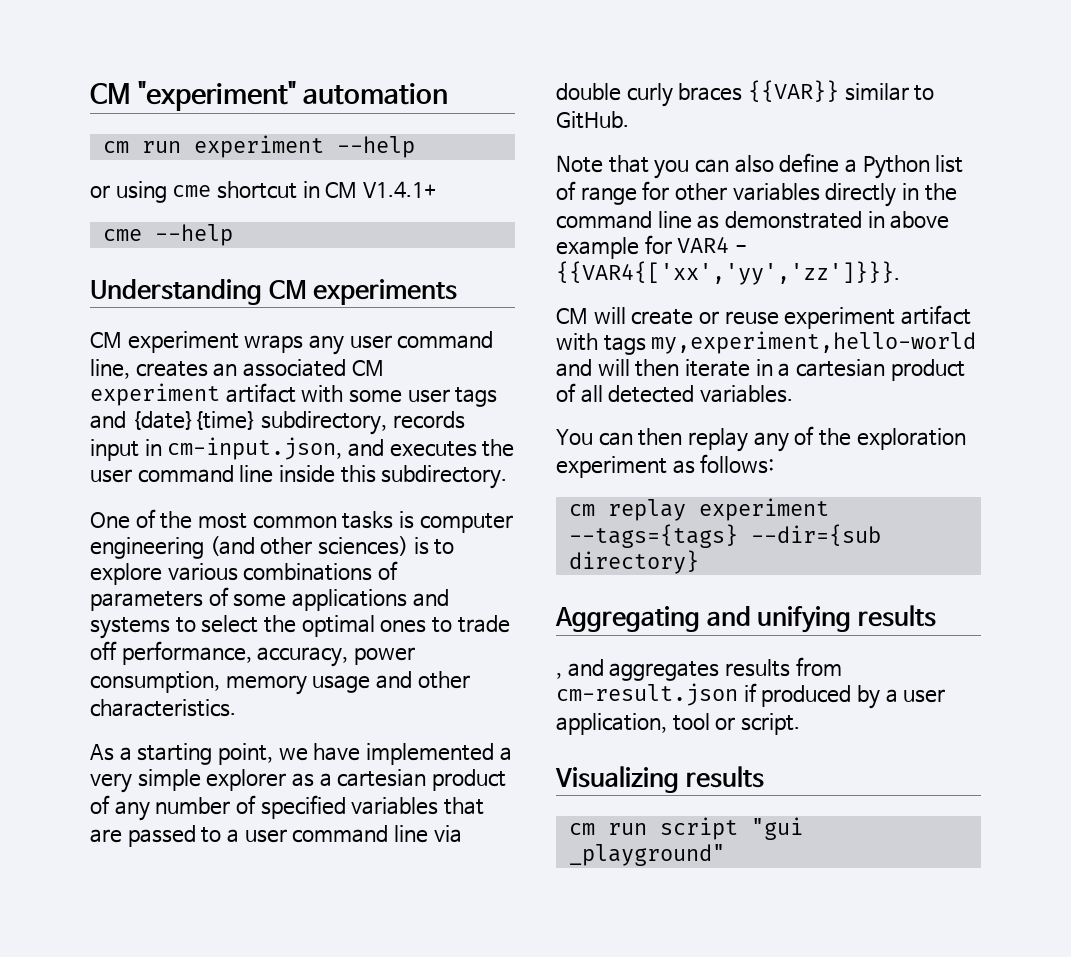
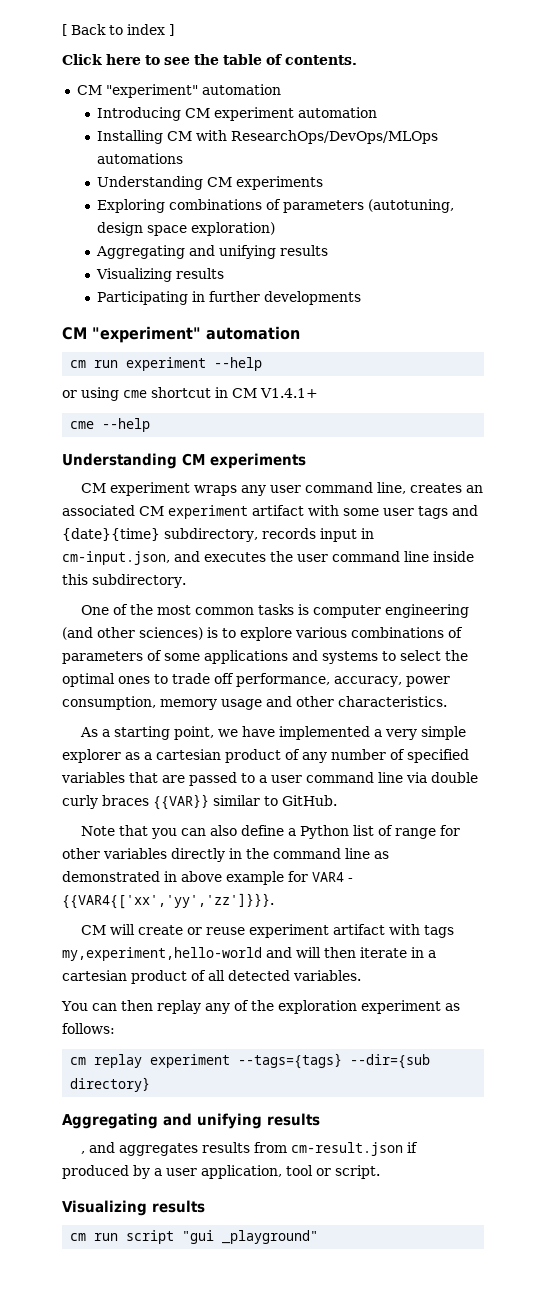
+ [ Back to index ]
+ Click here to see the table of contents.
+ CM "experiment" automation
+ Introducing CM experiment automation
+ Installing CM with ResearchOps/DevOps/MLOps automations
+ Understanding CM experiments
+ Exploring combinations of parameters (autotuning, design space exploration)
+ Aggregating and unifying results
+ Visualizing results
+ Participating in further developments

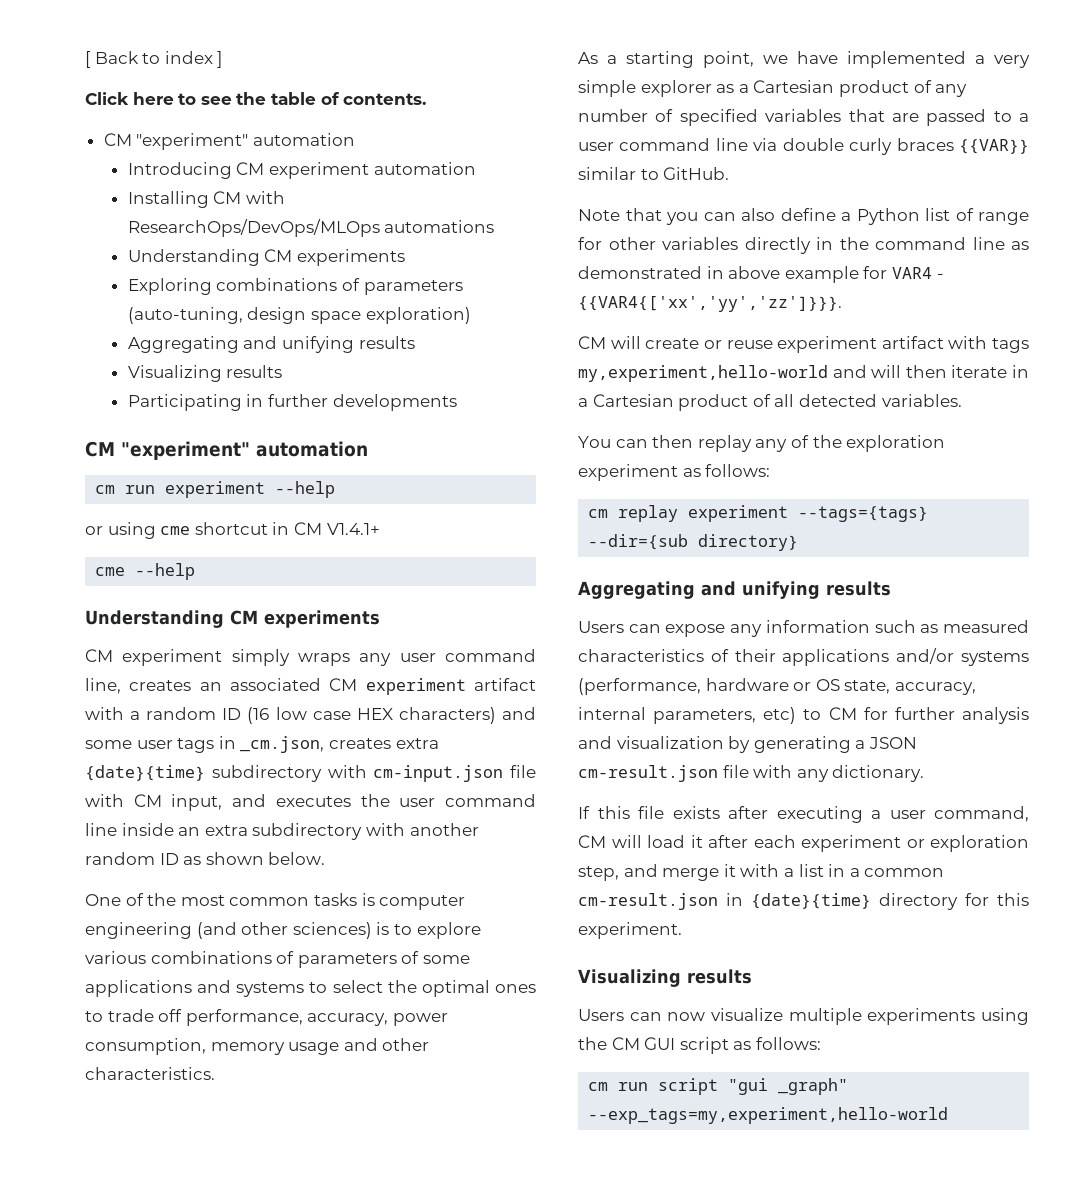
- Exploring combinations of parameters (autotuning, design space exploration)
+ Exploring combinations of parameters (auto-tuning, design space exploration)
- CM experiment wraps any user command line, creates an associated CM experiment artifact with some user tags and {date}{time} subdirectory, records input in cm-input.json, and executes the user command line inside this subdirectory.
+ CM experiment simply wraps any user command line, creates an associated CM experiment artifact with a random ID (16 low case HEX characters) and some user tags in _cm.json, creates extra {date}{time} subdirectory with cm-input.json file with CM input, and executes the user command line inside an extra subdirectory with another random ID as shown below.
- As a starting point, we have implemented a very simple explorer as a cartesian product of any number of specified variables that are passed to a user command line via double curly braces {{VAR}} similar to GitHub.
+ As a starting point, we have implemented a very simple explorer as a Cartesian product of any number of specified variables that are passed to a user command line via double curly braces {{VAR}} similar to GitHub.
- CM will create or reuse experiment artifact with tags my,experiment,hello-world and will then iterate in a cartesian product of all detected variables.
+ CM will create or reuse experiment artifact with tags my,experiment,hello-world and will then iterate in a Cartesian product of all detected variables.
- , and aggregates results from cm-result.json if produced by a user application, tool or script.
+ Users can expose any information such as measured characteristics of their applications and/or systems (performance, hardware or OS state, accuracy, internal parameters, etc) to CM for further analysis and visualization by generating a JSON cm-result.json file with any dictionary.
+ If this file exists after executing a user command, CM will load it after each experiment or exploration step, and merge it with a list in a common cm-result.json in {date}{time} directory for this experiment.
  Visualizing results
+ Users can now visualize multiple experiments using the CM GUI script as follows:
- cm run script "gui _playground"
+ cm run script "gui _graph" --exp_tags=my,experiment,hello-world

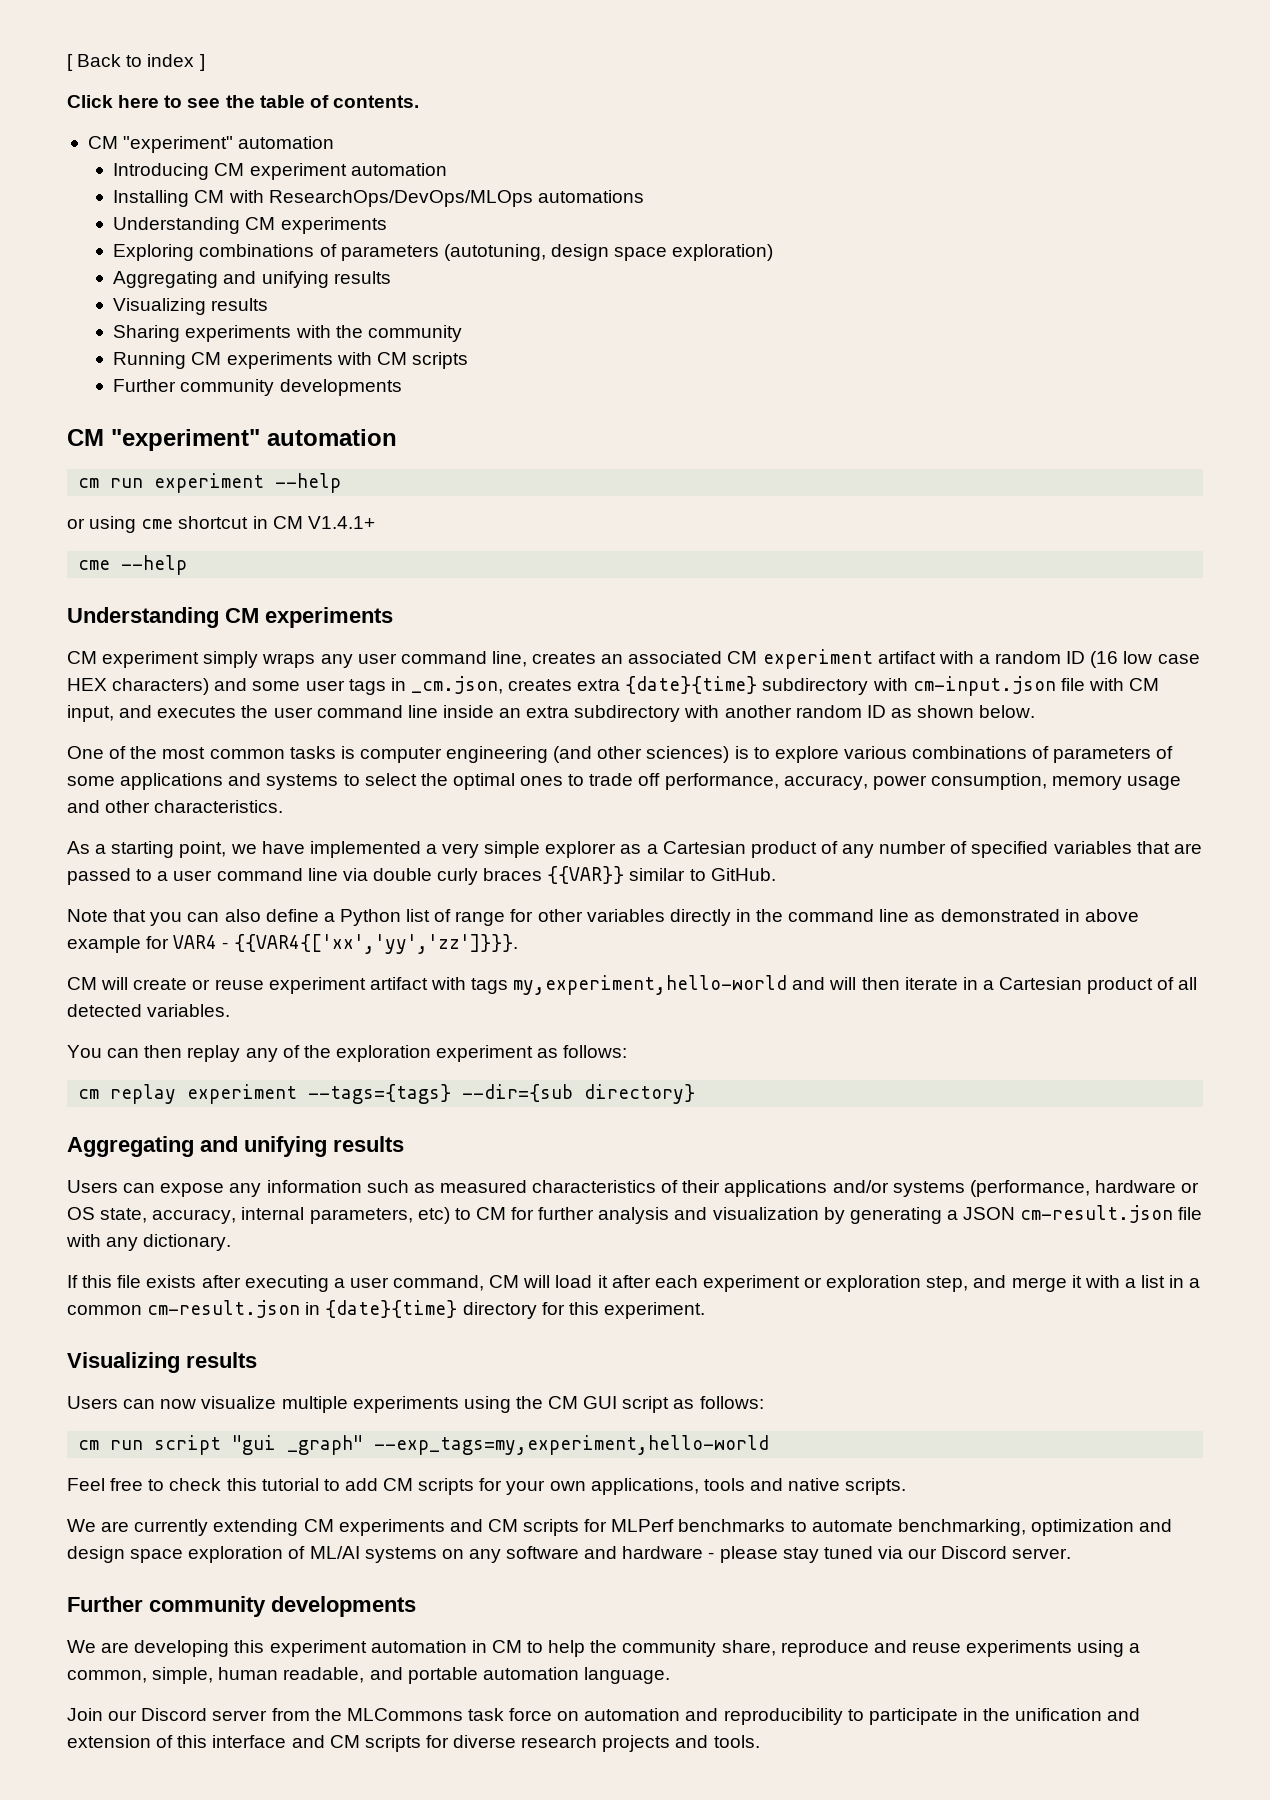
- Exploring combinations of parameters (auto-tuning, design space exploration)
+ Exploring combinations of parameters (autotuning, design space exploration)
- Participating in further developments
+ Sharing experiments with the community
+ Running CM experiments with CM scripts
+ Further community developments
+ Feel free to check this tutorial to add CM scripts for your own applications, tools and native scripts.
+ We are currently extending CM experiments and CM scripts for MLPerf benchmarks to automate benchmarking, optimization and design space exploration of ML/AI systems on any software and hardware - please stay tuned via our Discord server.
+ Further community developments
+ We are developing this experiment automation in CM to help the community share, reproduce and reuse experiments using a common, simple, human readable, and portable automation language.
+ Join our Discord server from the MLCommons task force on automation and reproducibility to participate in the unification and extension of this interface and CM scripts for diverse research projects and tools.

